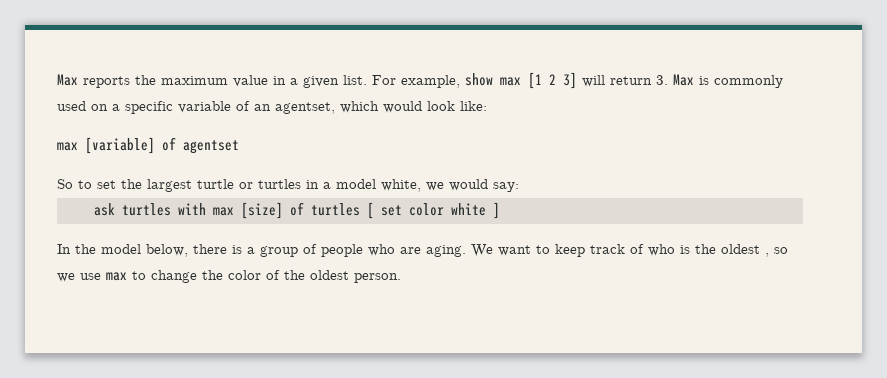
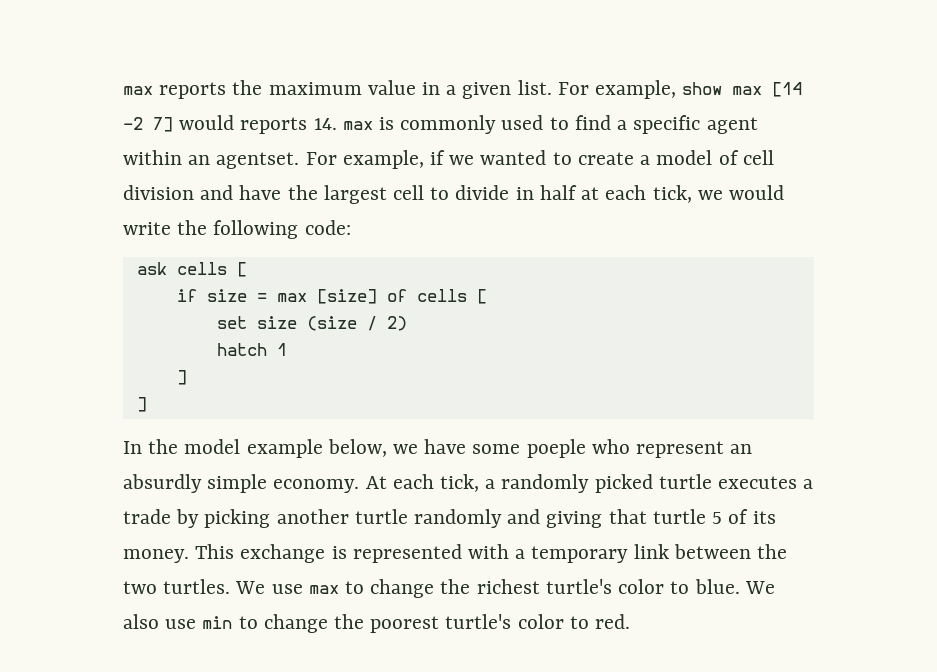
- Max reports the maximum value in a given list.
+ max reports the maximum value in a given list.
- For example, show max [1 2 3] will return 3. Max is commonly used on a specific variable of an agentset, which would look like:
- max [variable] of agentset
- So to set the largest turtle or turtles in a model white, we would say:
- ask turtles with max [size] of turtles [ set color white ]
- In the model below, there is a group of people who are aging. We want to keep track of who is the oldest , so we use max to change the color of the oldest person.
+ For example, show max [14 -2 7] would reports 14. max is commonly used to find a specific agent within an agentset. For example, if we wanted to create a model of cell division and have the largest cell to divide in half at each tick, we would write the following code:
+ ask cells [
+ if size = max [size] of cells [
+ set size (size / 2)
+ hatch 1
+ ]
+ ]
+ In the model example below, we have some poeple who represent an absurdly simple economy. At each tick, a randomly picked turtle executes a trade by picking another turtle randomly and giving that turtle 5 of its money. This exchange is represented with a temporary link between the two turtles. We use max to change the richest turtle's color to blue. We also use min to change the poorest turtle's color to red.

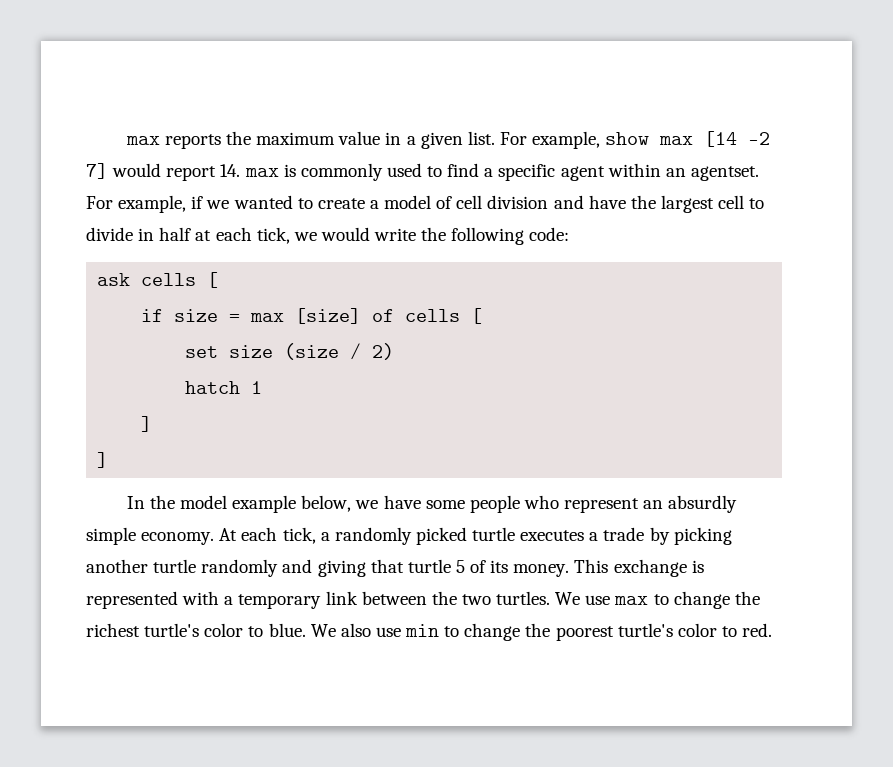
- For example, show max [14 -2 7] would reports 14. max is commonly used to find a specific agent within an agentset.
+ For example, show max [14 -2 7] would report 14. max is commonly used to find a specific agent within an agentset.
- In the model example below, we have some poeple who represent an absurdly simple economy.
+ In the model example below, we have some people who represent an absurdly simple economy.

